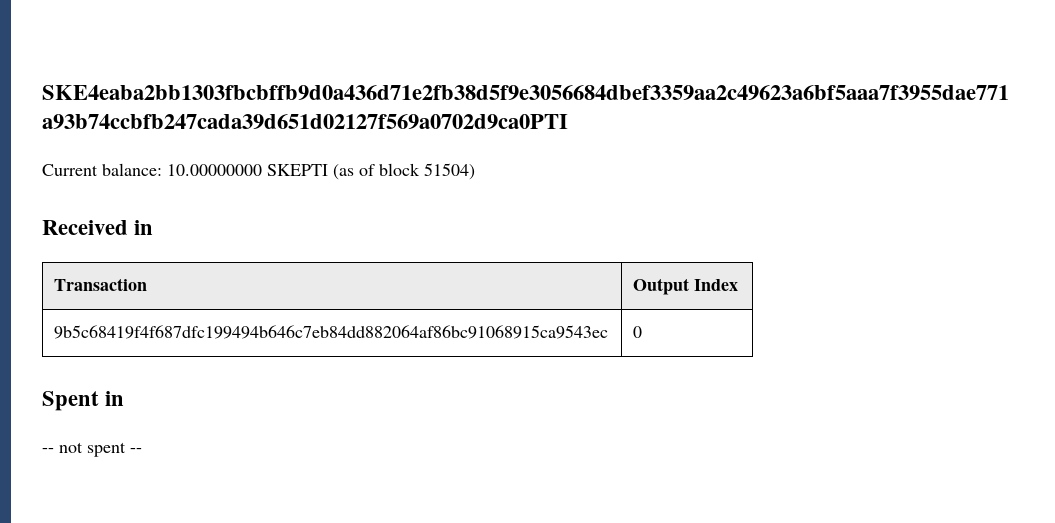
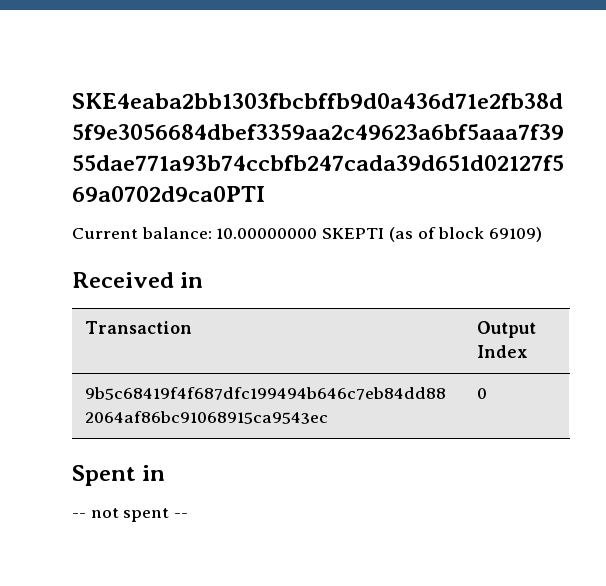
- Current balance: 10.00000000 SKEPTI (as of block 51504)
+ Current balance: 10.00000000 SKEPTI (as of block 69109)

